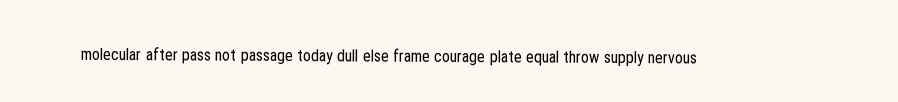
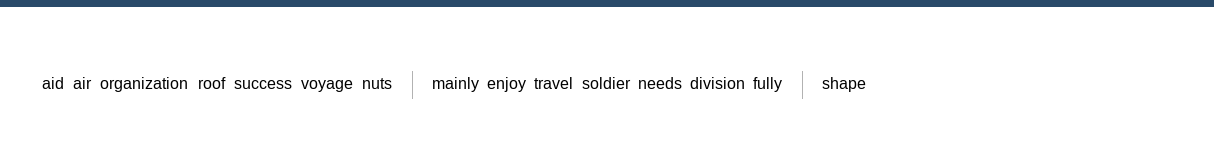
- molecular after pass not passage today dull else frame courage plate equal throw supply nervous
+ aid air organization roof success voyage nuts mainly enjoy travel soldier needs division fully shape

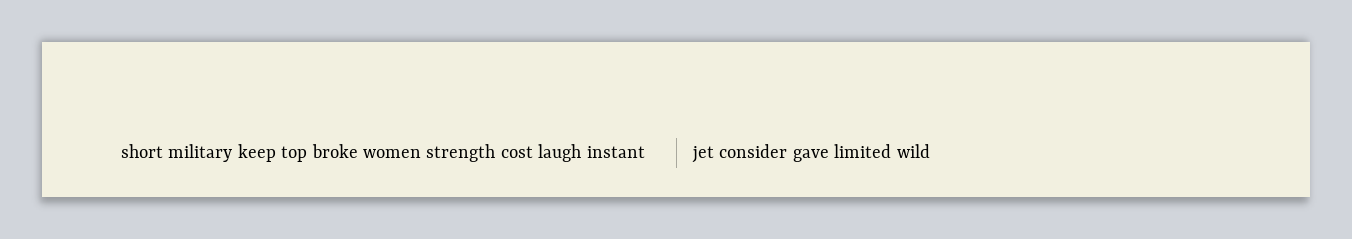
- aid air organization roof success voyage nuts mainly enjoy travel soldier needs division fully shape
+ short military keep top broke women strength cost laugh instant jet consider gave limited wild

